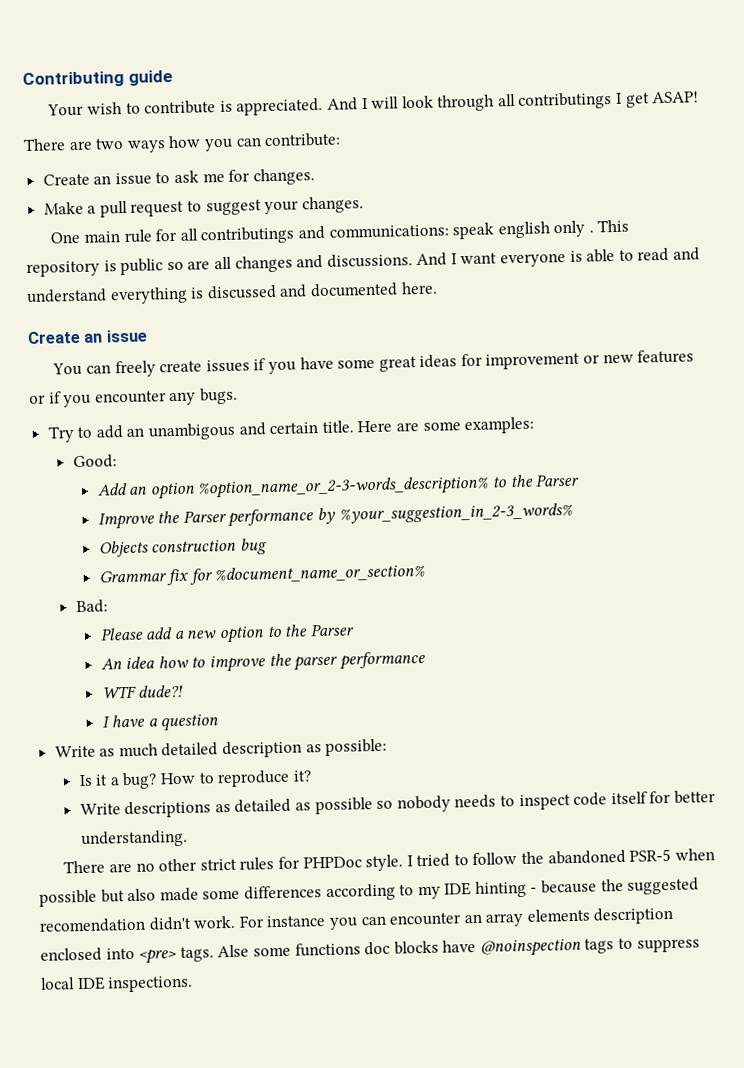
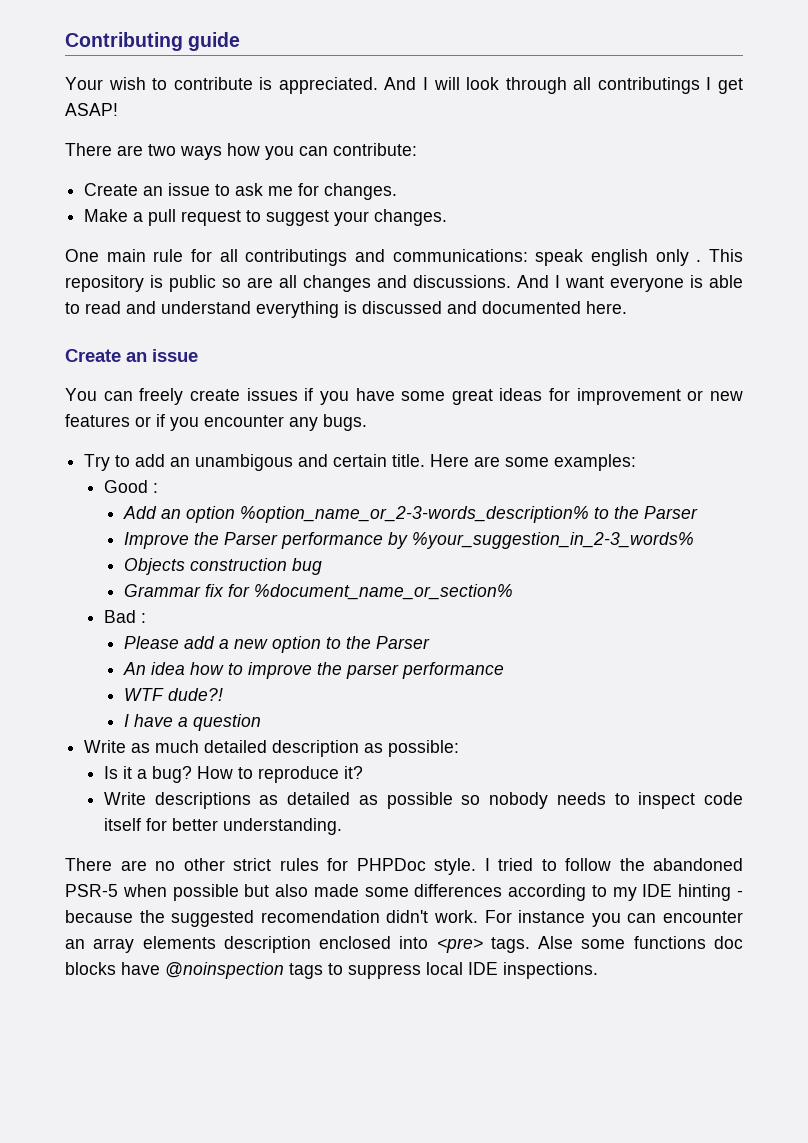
- Good:
+ Good :
- Bad:
+ Bad :

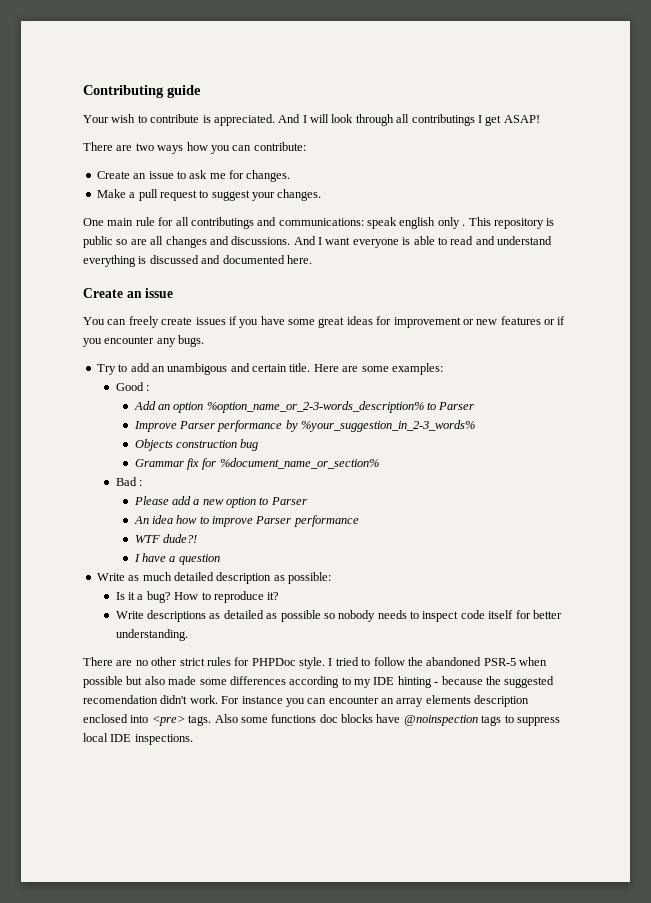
- Add an option %option_name_or_2-3-words_description% to the Parser
+ Add an option %option_name_or_2-3-words_description% to Parser
- Improve the Parser performance by %your_suggestion_in_2-3_words%
+ Improve Parser performance by %your_suggestion_in_2-3_words%
- Please add a new option to the Parser
+ Please add a new option to Parser
- An idea how to improve the parser performance
+ An idea how to improve Parser performance
- Alse some functions doc blocks have @noinspection tags to suppress local IDE inspections.
+ Also some functions doc blocks have @noinspection tags to suppress local IDE inspections.

